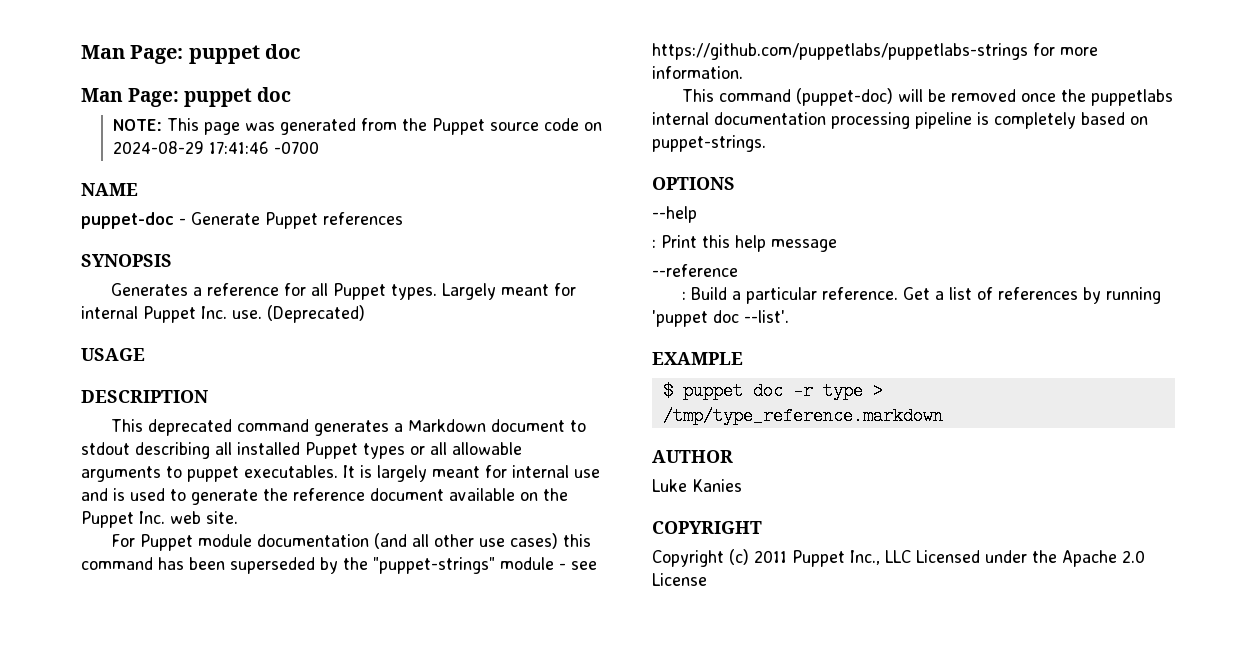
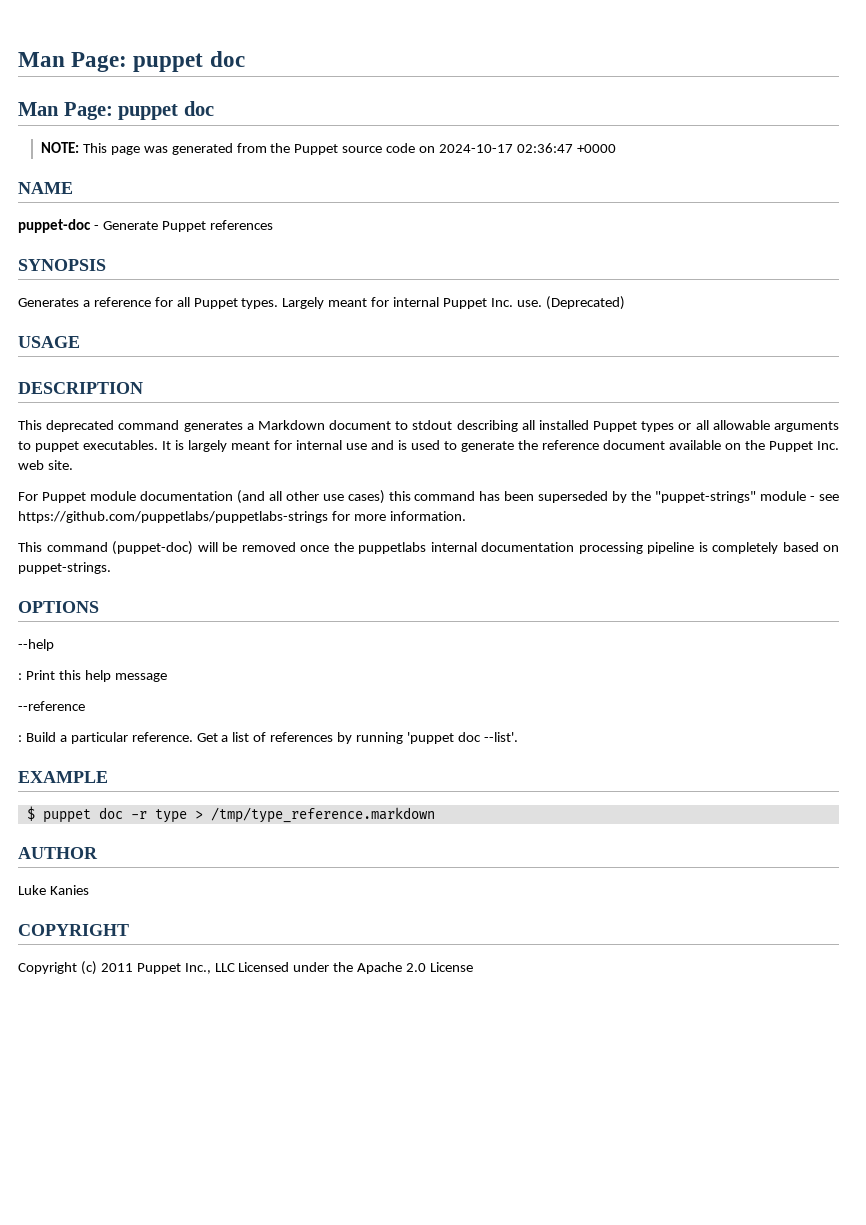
- NOTE: This page was generated from the Puppet source code on 2024-08-29 17:41:46 -0700
+ NOTE: This page was generated from the Puppet source code on 2024-10-17 02:36:47 +0000

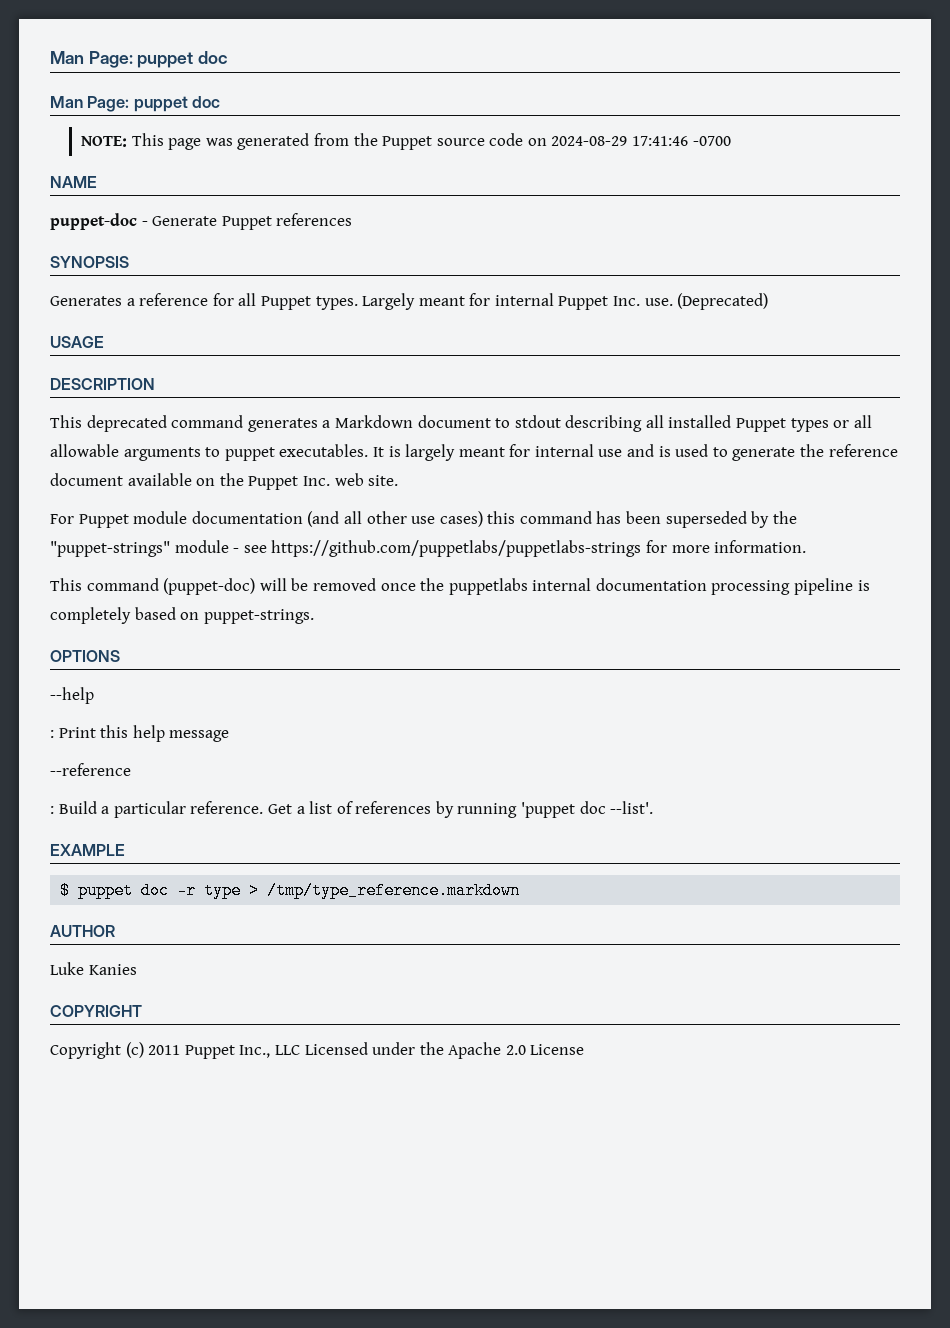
- NOTE: This page was generated from the Puppet source code on 2024-10-17 02:36:47 +0000
+ NOTE: This page was generated from the Puppet source code on 2024-08-29 17:41:46 -0700

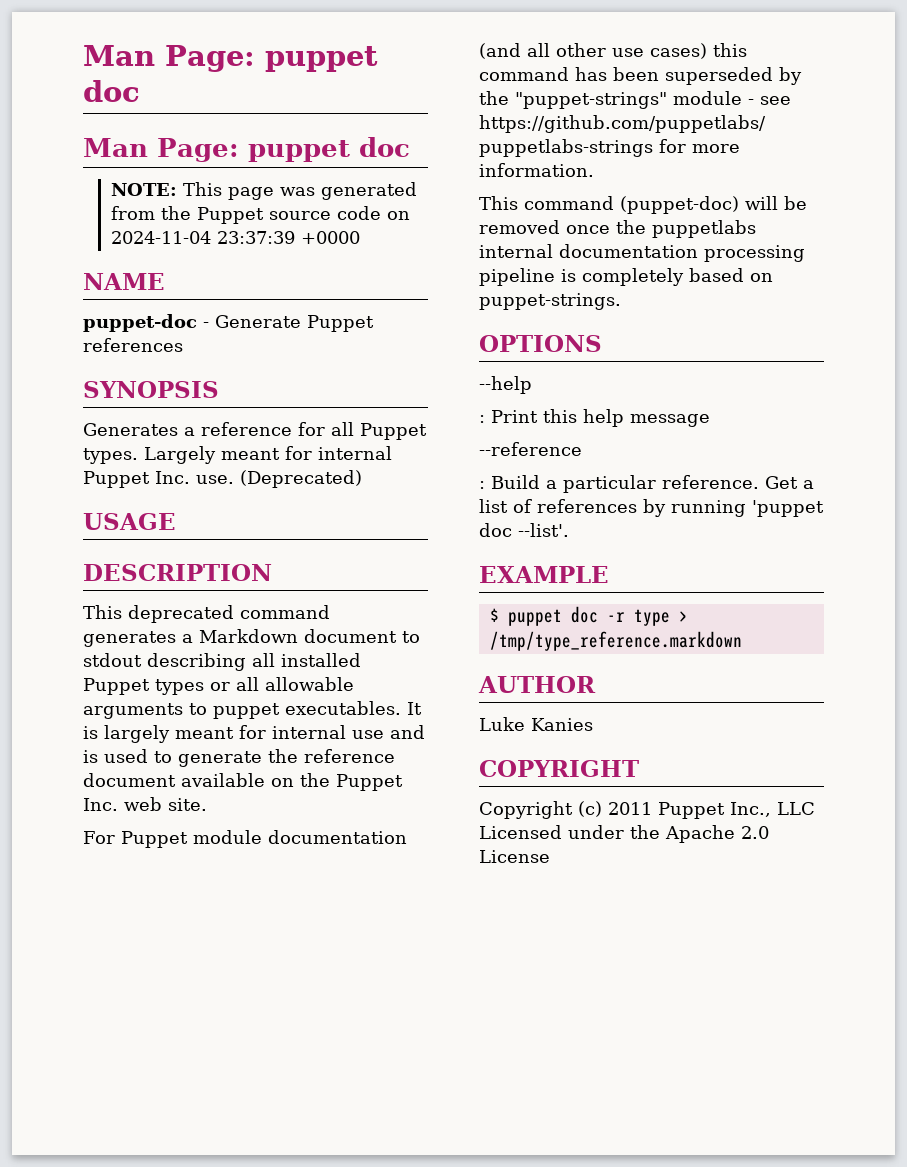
- NOTE: This page was generated from the Puppet source code on 2024-08-29 17:41:46 -0700
+ NOTE: This page was generated from the Puppet source code on 2024-11-04 23:37:39 +0000

